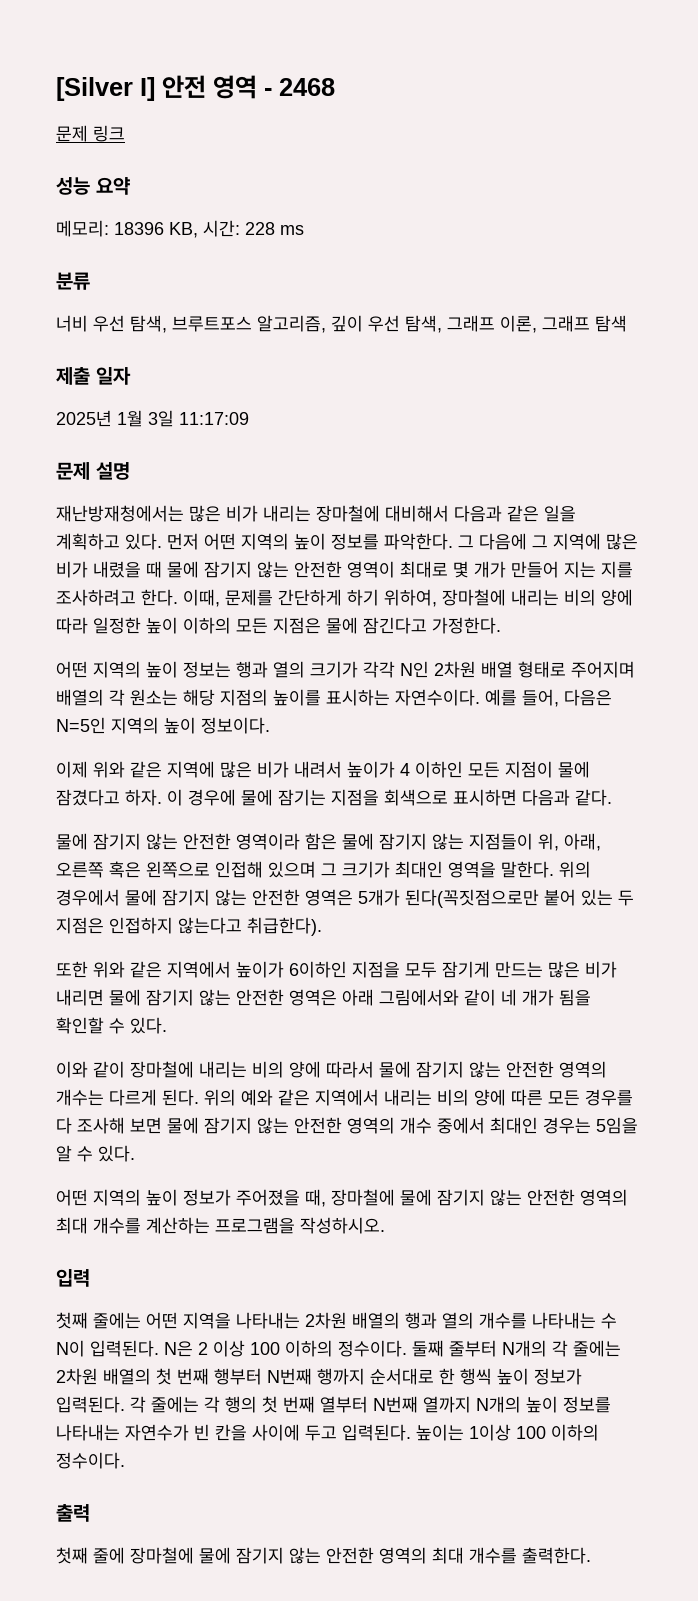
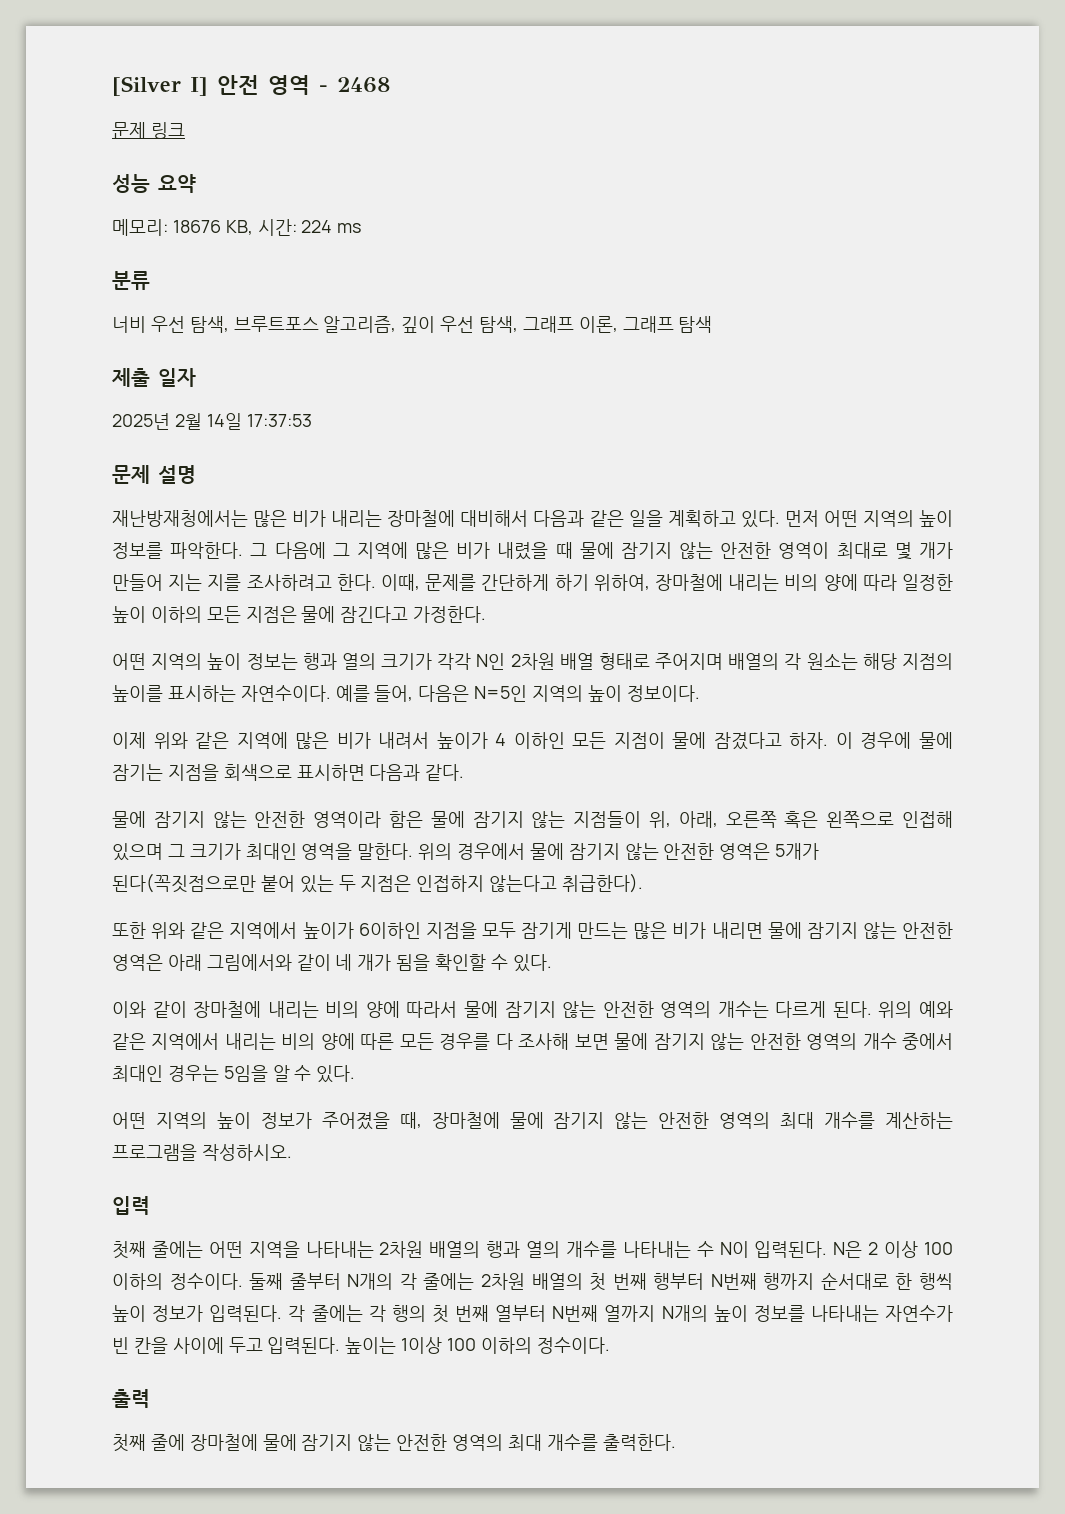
- 메모리: 18396 KB, 시간: 228 ms
+ 메모리: 18676 KB, 시간: 224 ms
- 2025년 1월 3일 11:17:09
+ 2025년 2월 14일 17:37:53

